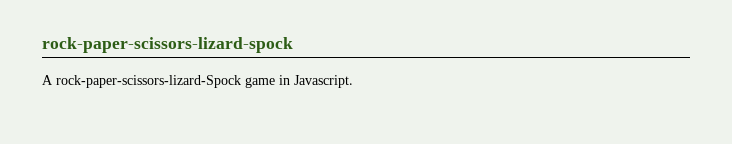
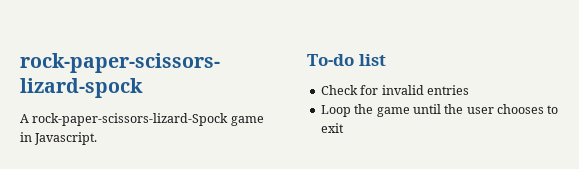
+ To-do list
+ Check for invalid entries
+ Loop the game until the user chooses to exit

